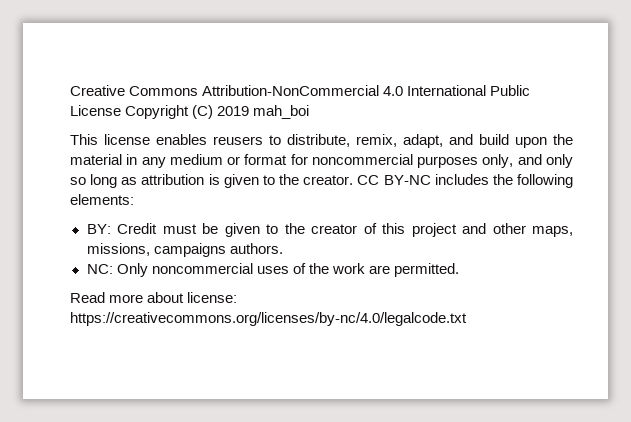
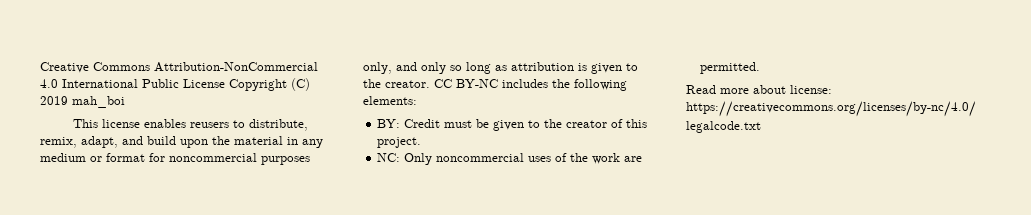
- BY: Credit must be given to the creator of this project and other maps, missions, campaigns authors.
+ BY: Credit must be given to the creator of this project.

